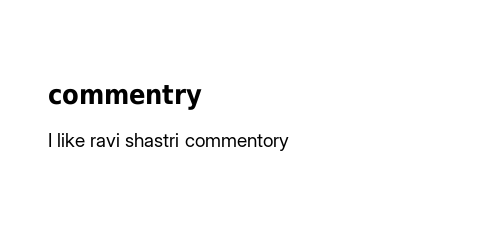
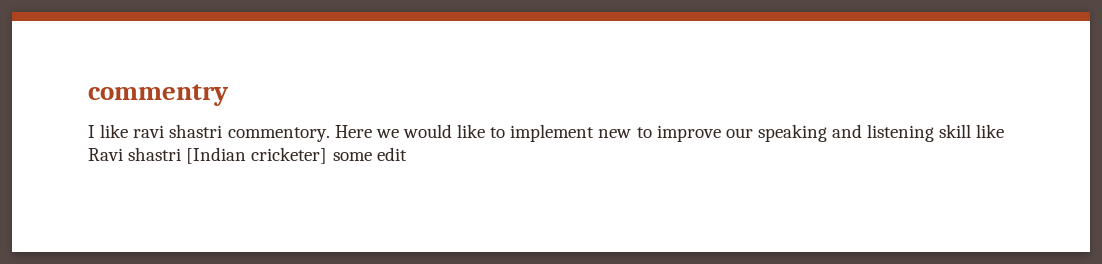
- I like ravi shastri commentory
+ I like ravi shastri commentory. Here we would like to implement new to improve our speaking and listening skill like Ravi shastri [Indian cricketer] some edit

